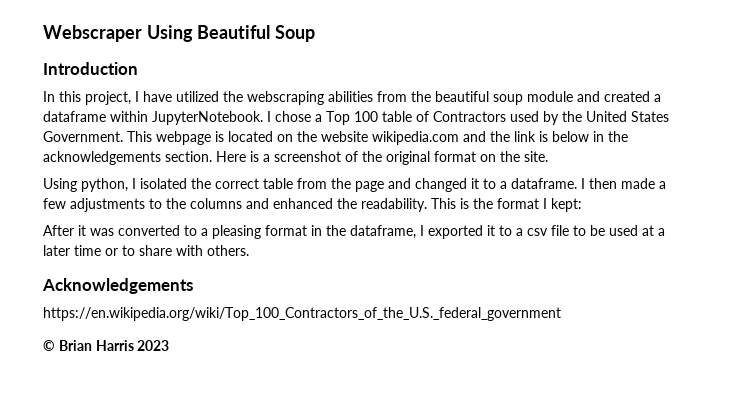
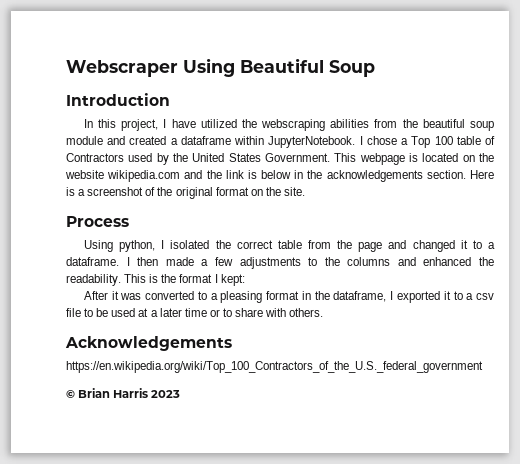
+ Process

